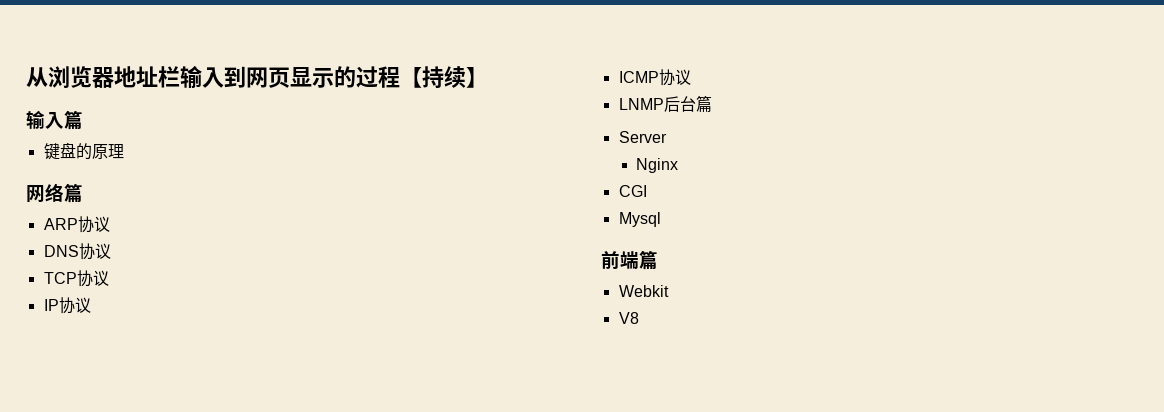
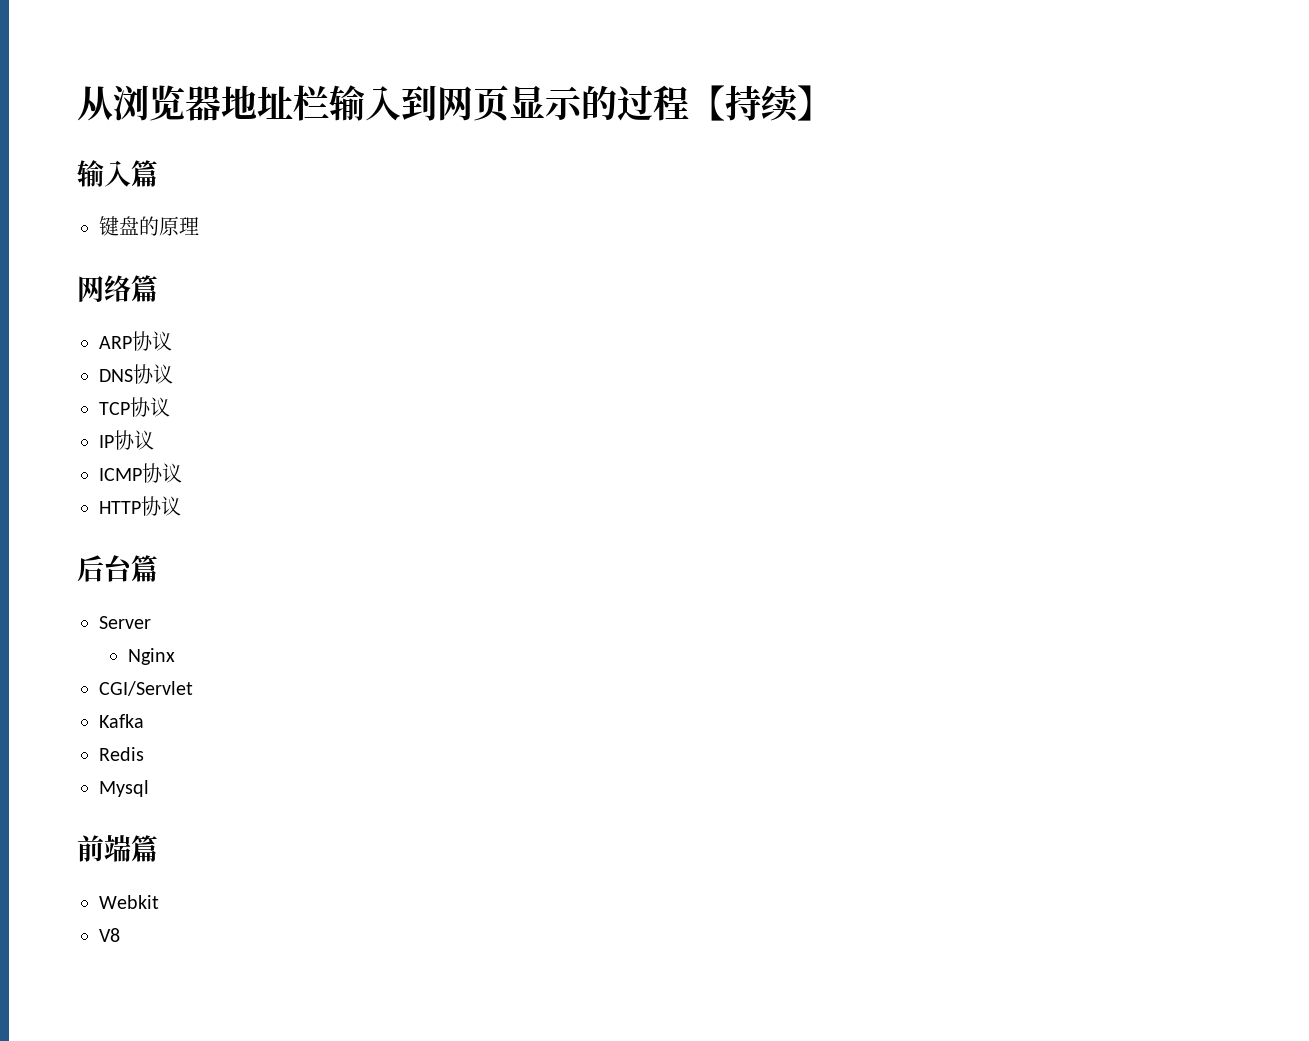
- LNMP后台篇
+ HTTP协议
+ 后台篇
- CGI
+ CGI/Servlet
+ Kafka
+ Redis

